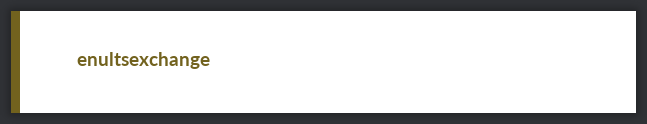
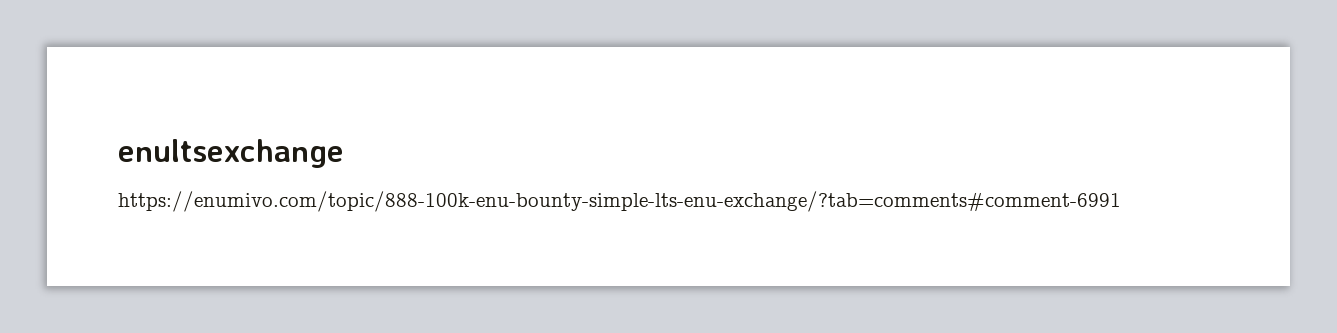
+ https://enumivo.com/topic/888-100k-enu-bounty-simple-lts-enu-exchange/?tab=comments#comment-6991

